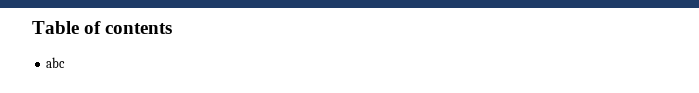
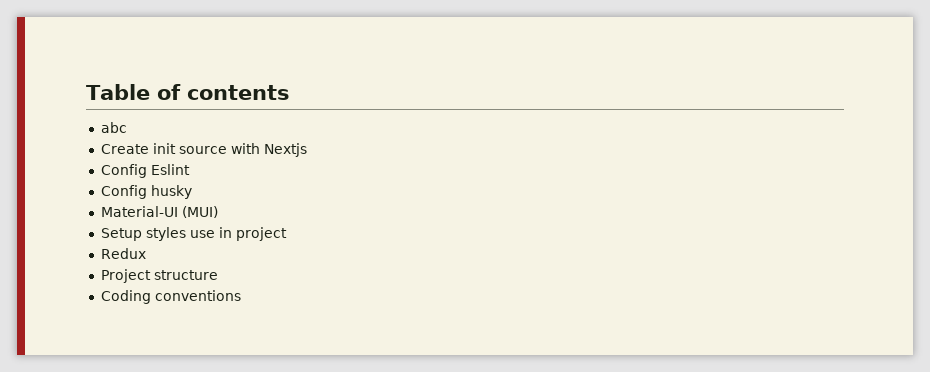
+ Create init source with Nextjs
+ Config Eslint
+ Config husky
+ Material-UI (MUI)
+ Setup styles use in project
+ Redux
+ Project structure
+ Coding conventions

